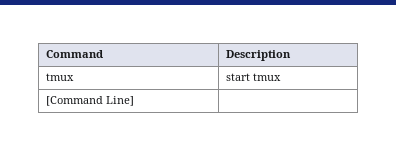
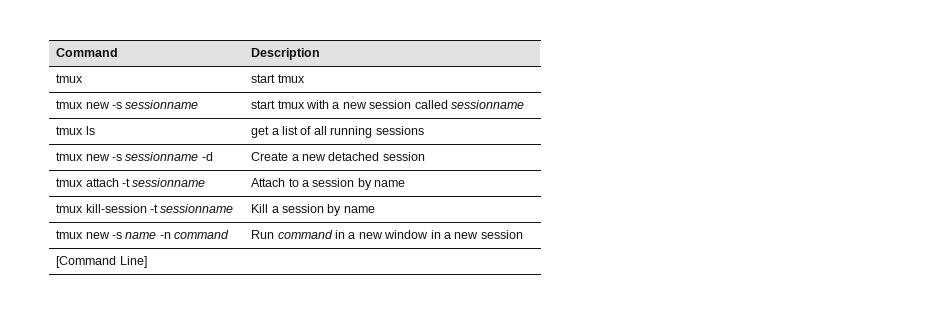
+ tmux new -s sessionname | start tmux with a new session called sessionname
+ tmux ls | get a list of all running sessions
+ tmux new -s sessionname -d | Create a new detached session
+ tmux attach -t sessionname | Attach to a session by name
+ tmux kill-session -t sessionname | Kill a session by name
+ tmux new -s name -n command | Run command in a new window in a new session

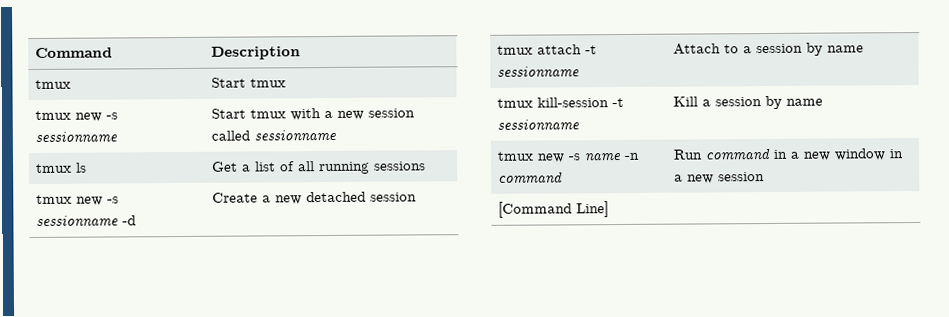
- tmux | start tmux
+ tmux | Start tmux
- tmux new -s sessionname | start tmux with a new session called sessionname
+ tmux new -s sessionname | Start tmux with a new session called sessionname
- tmux ls | get a list of all running sessions
+ tmux ls | Get a list of all running sessions

